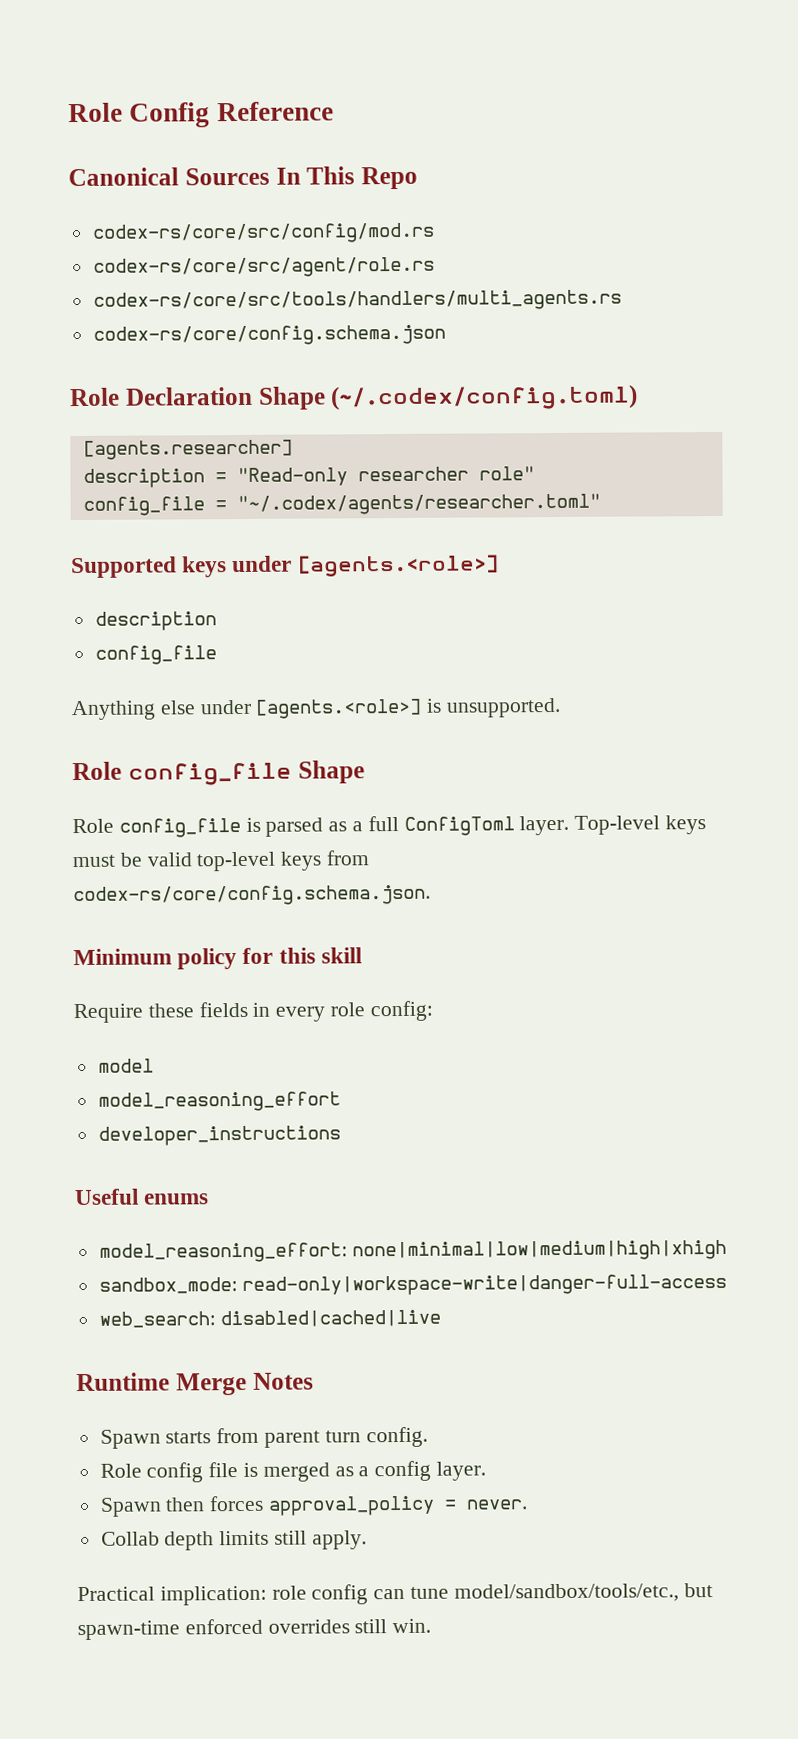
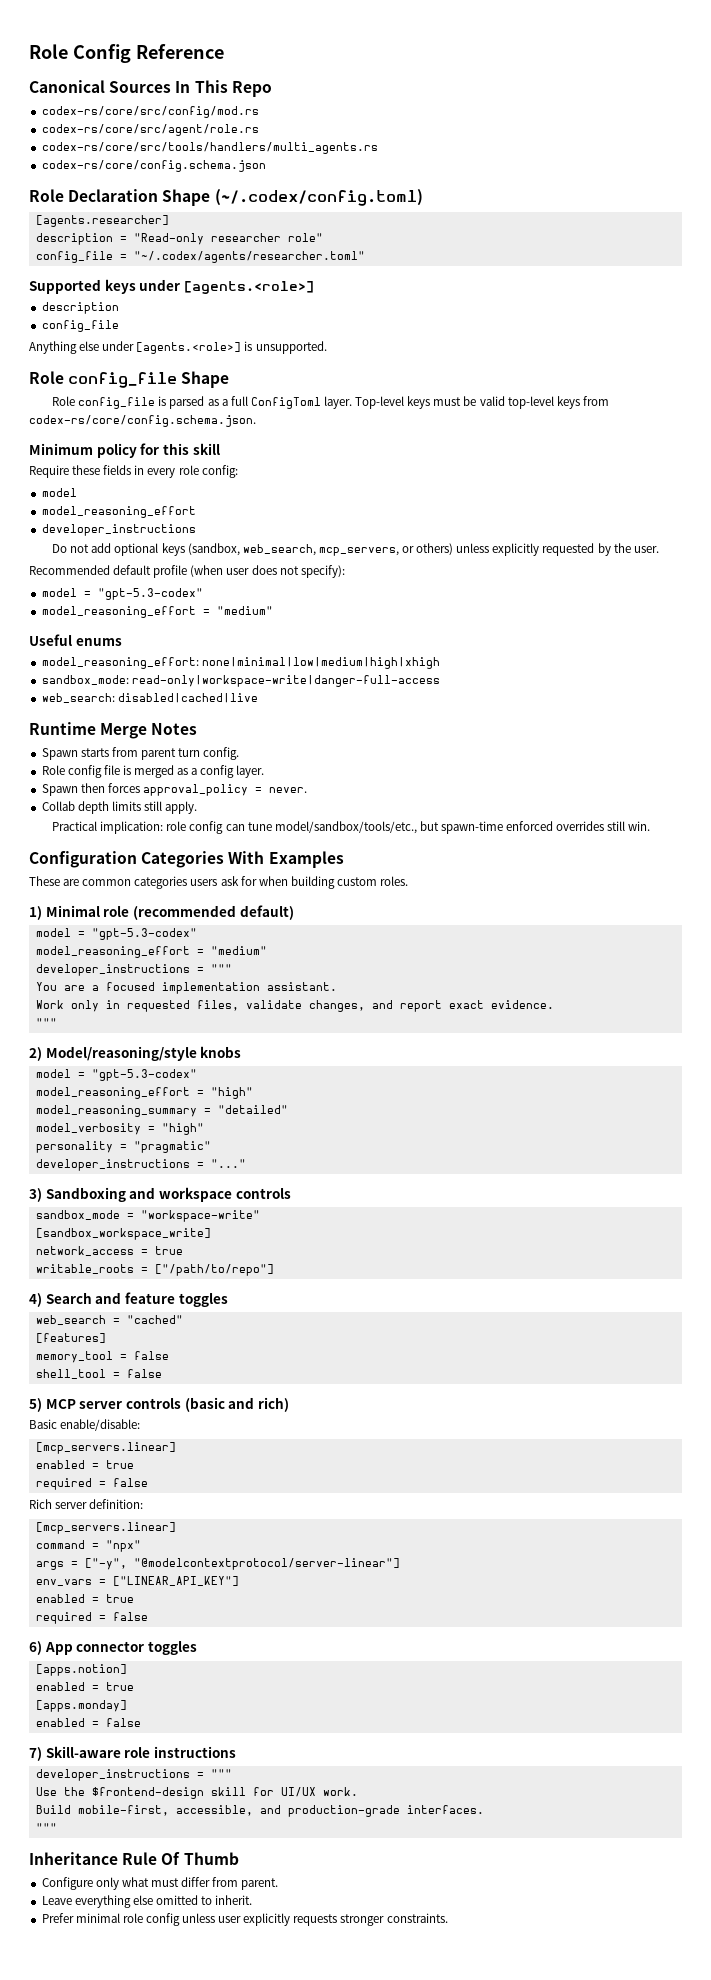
+ Do not add optional keys (sandbox, web_search, mcp_servers, or others) unless explicitly requested by the user.
+ Recommended default profile (when user does not specify):
+ model = "gpt-5.3-codex"
+ model_reasoning_effort = "medium"
+ Configuration Categories With Examples
+ These are common categories users ask for when building custom roles.
+ 1) Minimal role (recommended default)
+ model = "gpt-5.3-codex"
+ model_reasoning_effort = "medium"
+ developer_instructions = """
+ You are a focused implementation assistant.
+ Work only in requested files, validate changes, and report exact evidence.
+ """
+ 2) Model/reasoning/style knobs
+ model = "gpt-5.3-codex"
+ model_reasoning_effort = "high"
+ model_reasoning_summary = "detailed"
+ model_verbosity = "high"
+ personality = "pragmatic"
+ developer_instructions = "..."
+ 3) Sandboxing and workspace controls
+ sandbox_mode = "workspace-write"
+ [sandbox_workspace_write]
+ network_access = true
+ writable_roots = ["/path/to/repo"]
+ 4) Search and feature toggles
+ web_search = "cached"
+ [features]
+ memory_tool = false
+ shell_tool = false
+ 5) MCP server controls (basic and rich)
+ Basic enable/disable:
+ [mcp_servers.linear]
+ enabled = true
+ required = false
+ Rich server definition:
+ [mcp_servers.linear]
+ command = "npx"
+ args = ["-y", "@modelcontextprotocol/server-linear"]
+ env_vars = ["LINEAR_API_KEY"]
+ enabled = true
+ required = false
+ 6) App connector toggles
+ [apps.notion]
+ enabled = true
+ [apps.monday]
+ enabled = false
+ 7) Skill-aware role instructions
+ developer_instructions = """
+ Use the $frontend-design skill for UI/UX work.
+ Build mobile-first, accessible, and production-grade interfaces.
+ """
+ Inheritance Rule Of Thumb
+ Configure only what must differ from parent.
+ Leave everything else omitted to inherit.
+ Prefer minimal role config unless user explicitly requests stronger constraints.

